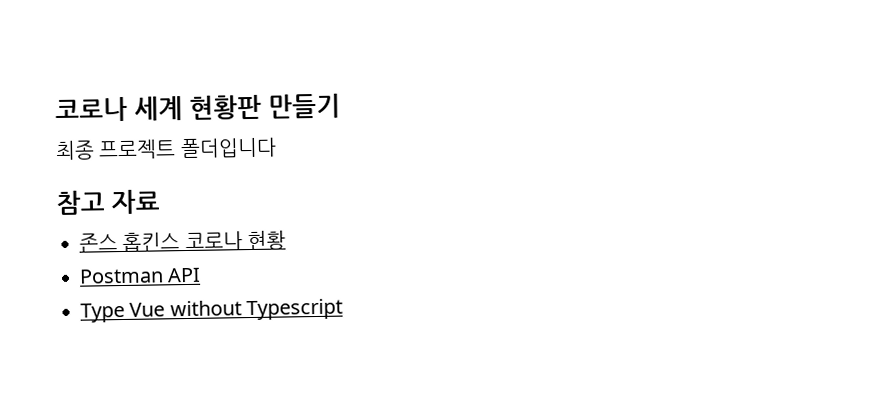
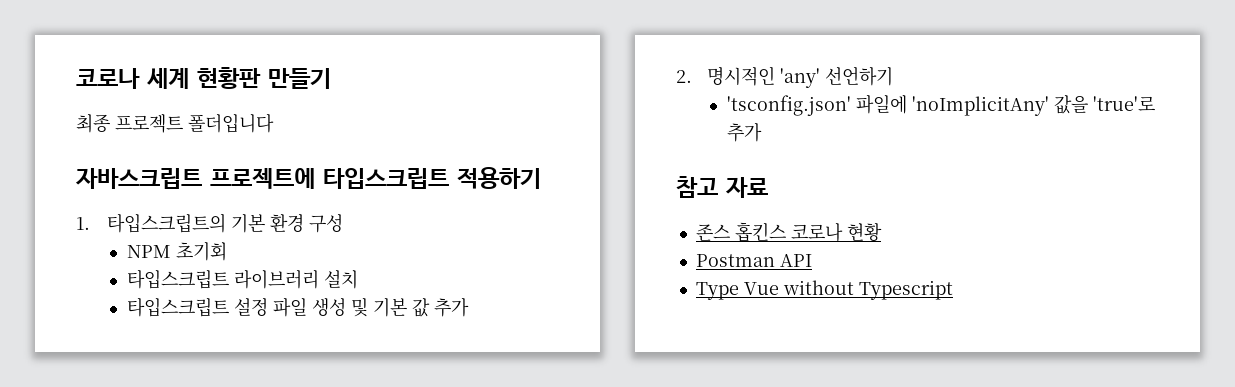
+ 자바스크립트 프로젝트에 타입스크립트 적용하기
+ 1. 타입스크립트의 기본 환경 구성
+ NPM 초기회
+ 타입스크립트 라이브러리 설치
+ 타입스크립트 설정 파일 생성 및 기본 값 추가
+ 2. 명시적인 'any' 선언하기
+ 'tsconfig.json' 파일에 'noImplicitAny' 값을 'true'로 추가

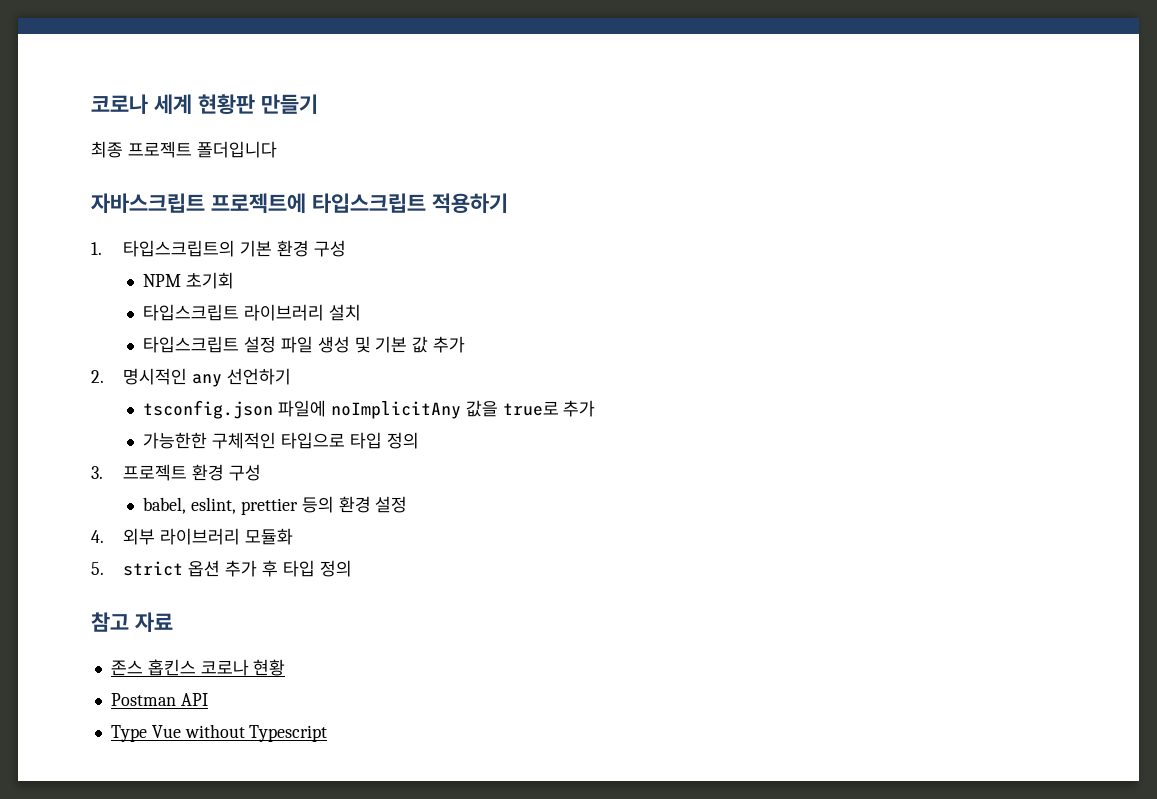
- 2. 명시적인 'any' 선언하기
+ 2. 명시적인 any 선언하기
- 'tsconfig.json' 파일에 'noImplicitAny' 값을 'true'로 추가
+ tsconfig.json 파일에 noImplicitAny 값을 true로 추가
+ 가능한한 구체적인 타입으로 타입 정의
+ 3. 프로젝트 환경 구성
+ babel, eslint, prettier 등의 환경 설정
+ 4. 외부 라이브러리 모듈화
+ 5. strict 옵션 추가 후 타입 정의

